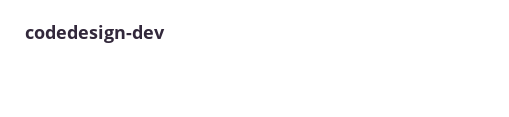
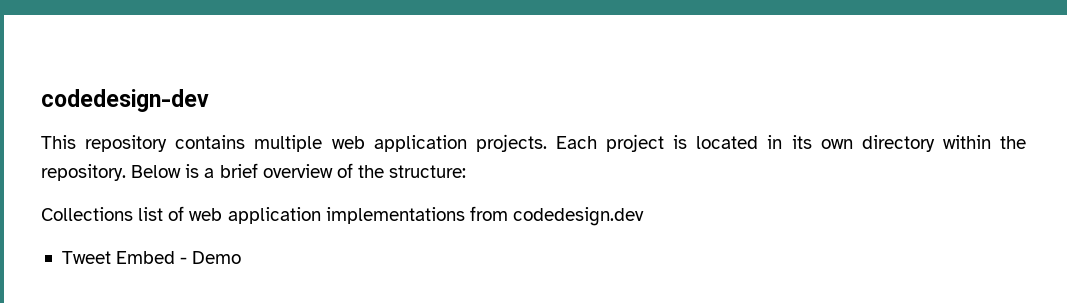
+ This repository contains multiple web application projects. Each project is located in its own directory within the repository. Below is a brief overview of the structure:
+ Collections list of web application implementations from codedesign.dev
+ Tweet Embed - Demo

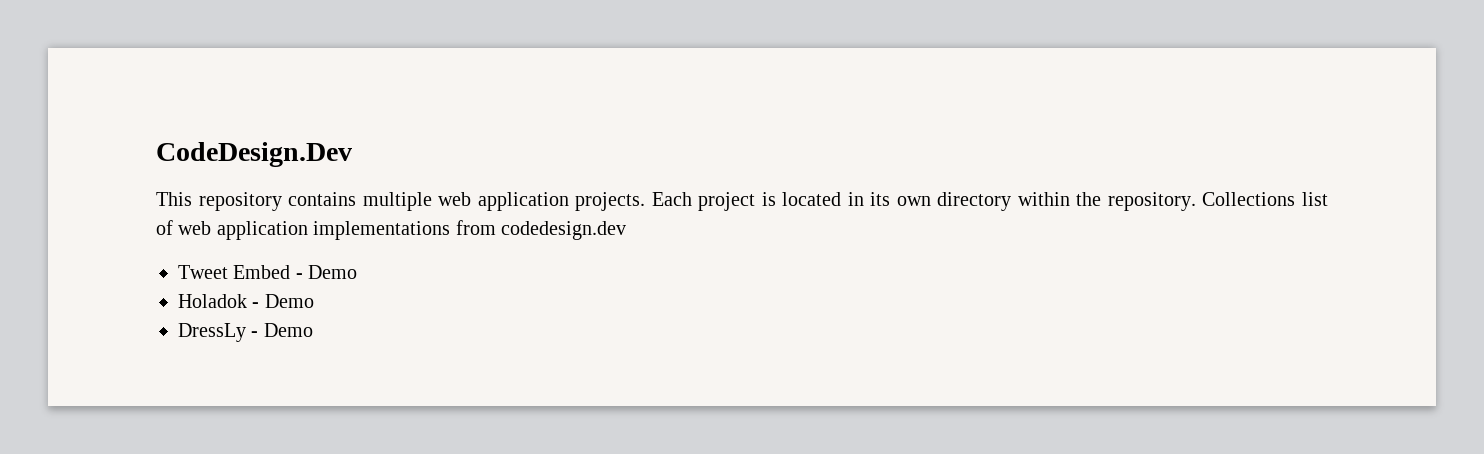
- codedesign-dev
+ CodeDesign.Dev
- Each project is located in its own directory within the repository. Below is a brief overview of the structure:
- Collections list of web application implementations from codedesign.dev
+ Each project is located in its own directory within the repository. Collections list of web application implementations from codedesign.dev
+ Holadok - Demo
+ DressLy - Demo

